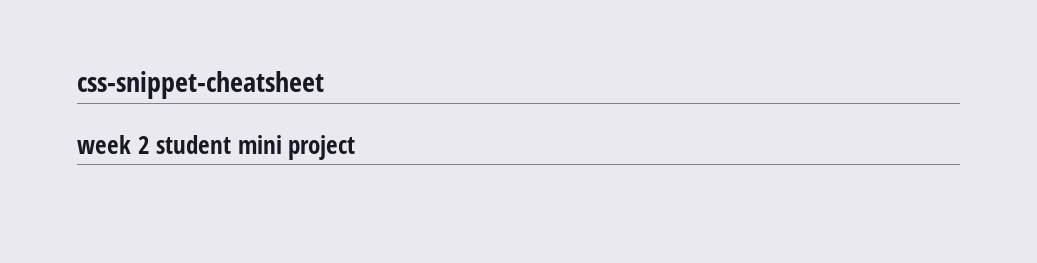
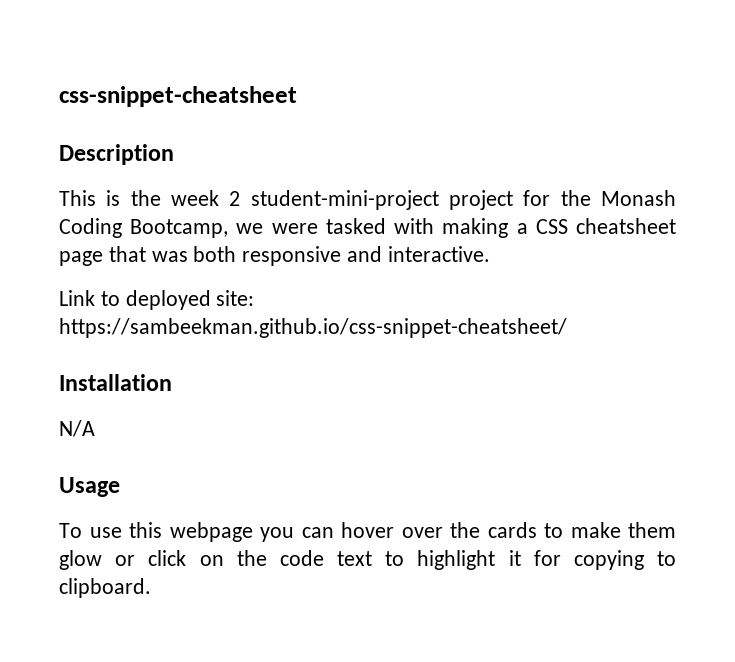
- week 2 student mini project
+ Description
+ This is the week 2 student-mini-project project for the Monash Coding Bootcamp, we were tasked with making a CSS cheatsheet page that was both responsive and interactive.
+ Link to deployed site: https://sambeekman.github.io/css-snippet-cheatsheet/
+ Installation
+ N/A
+ Usage
+ To use this webpage you can hover over the cards to make them glow or click on the code text to highlight it for copying to clipboard.

